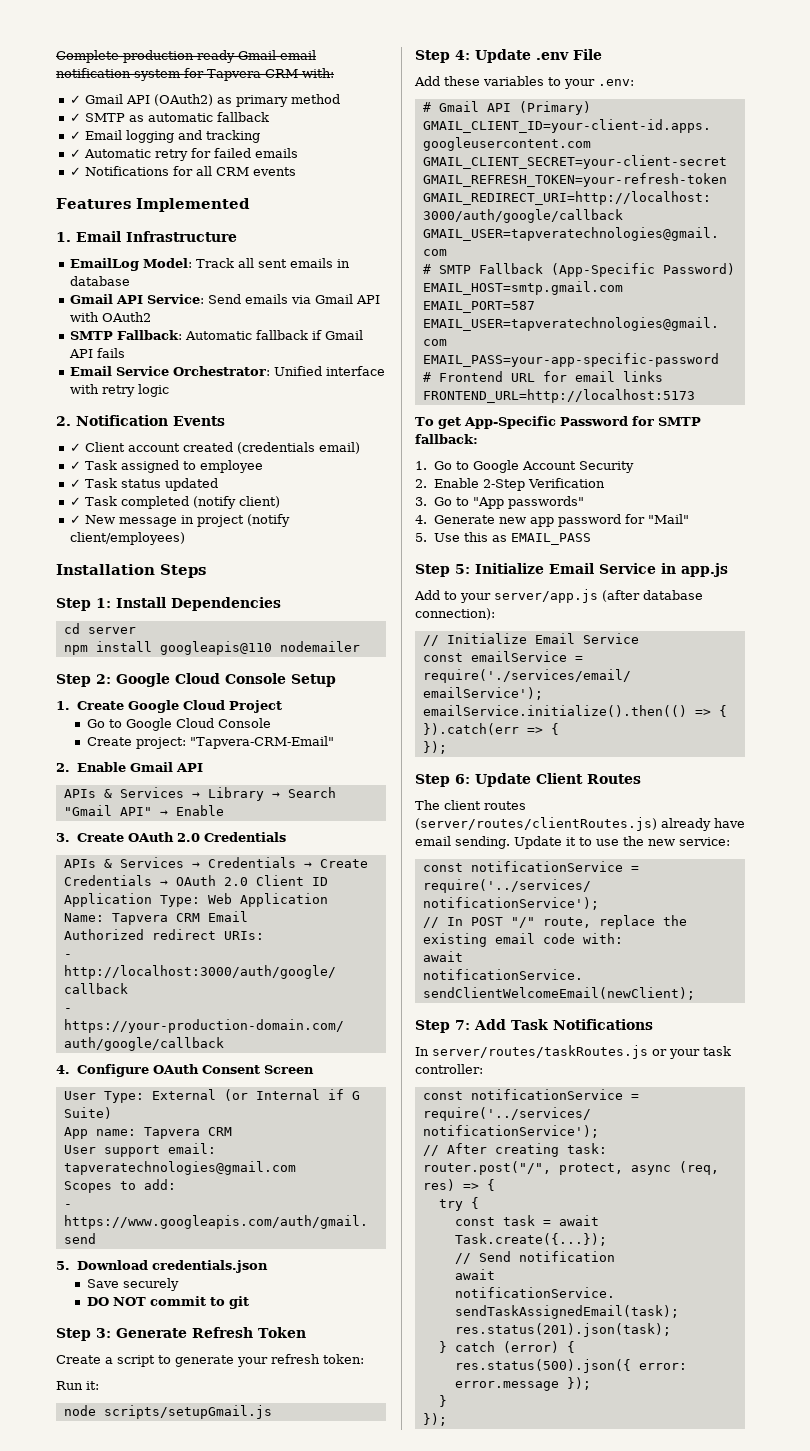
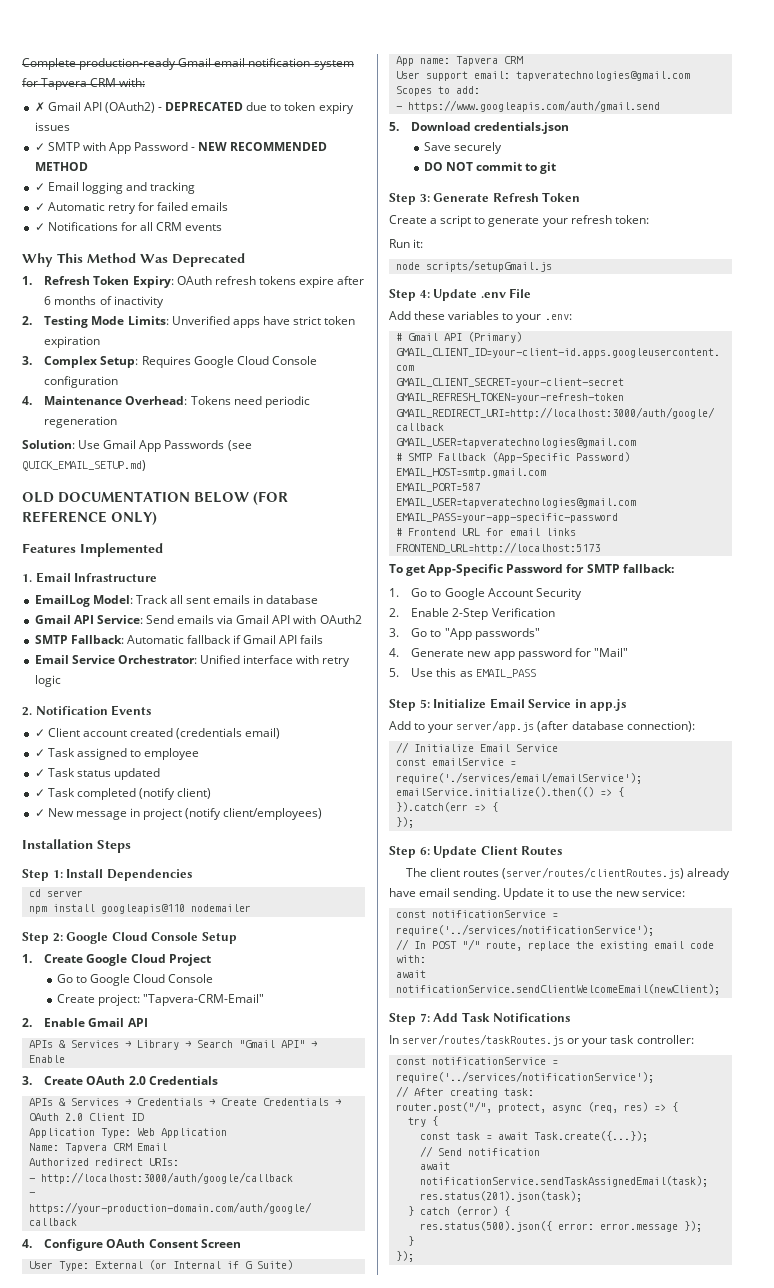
- ✓ Gmail API (OAuth2) as primary method
- ✓ SMTP as automatic fallback
+ ✗ Gmail API (OAuth2) - DEPRECATED due to token expiry issues
+ ✓ SMTP with App Password - NEW RECOMMENDED METHOD
+ Why This Method Was Deprecated
+ 1. Refresh Token Expiry: OAuth refresh tokens expire after 6 months of inactivity
+ 2. Testing Mode Limits: Unverified apps have strict token expiration
+ 3. Complex Setup: Requires Google Cloud Console configuration
+ 4. Maintenance Overhead: Tokens need periodic regeneration
+ Solution: Use Gmail App Passwords (see QUICK_EMAIL_SETUP.md)
+ OLD DOCUMENTATION BELOW (FOR REFERENCE ONLY)

